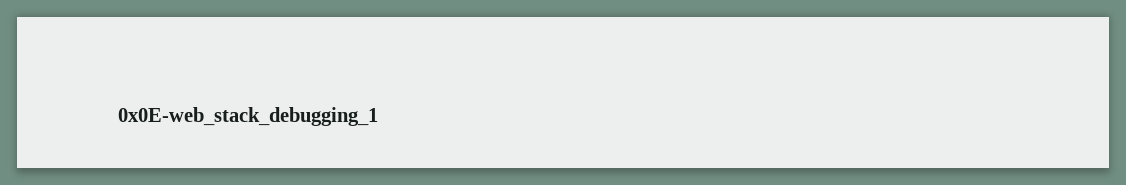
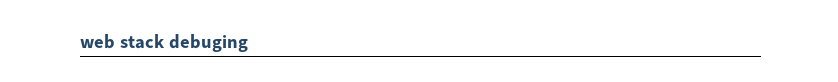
- 0x0E-web_stack_debugging_1
+ web stack debuging

